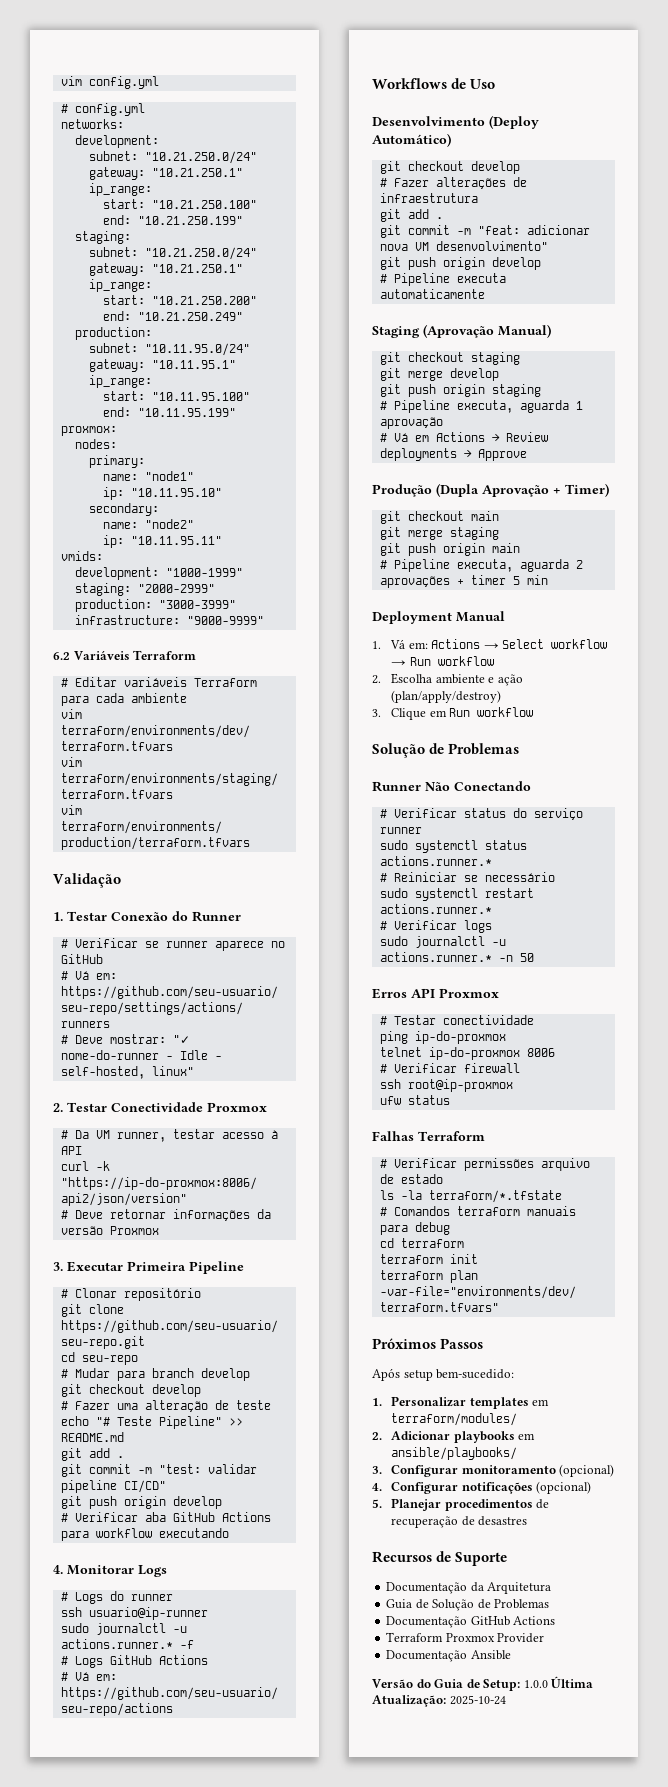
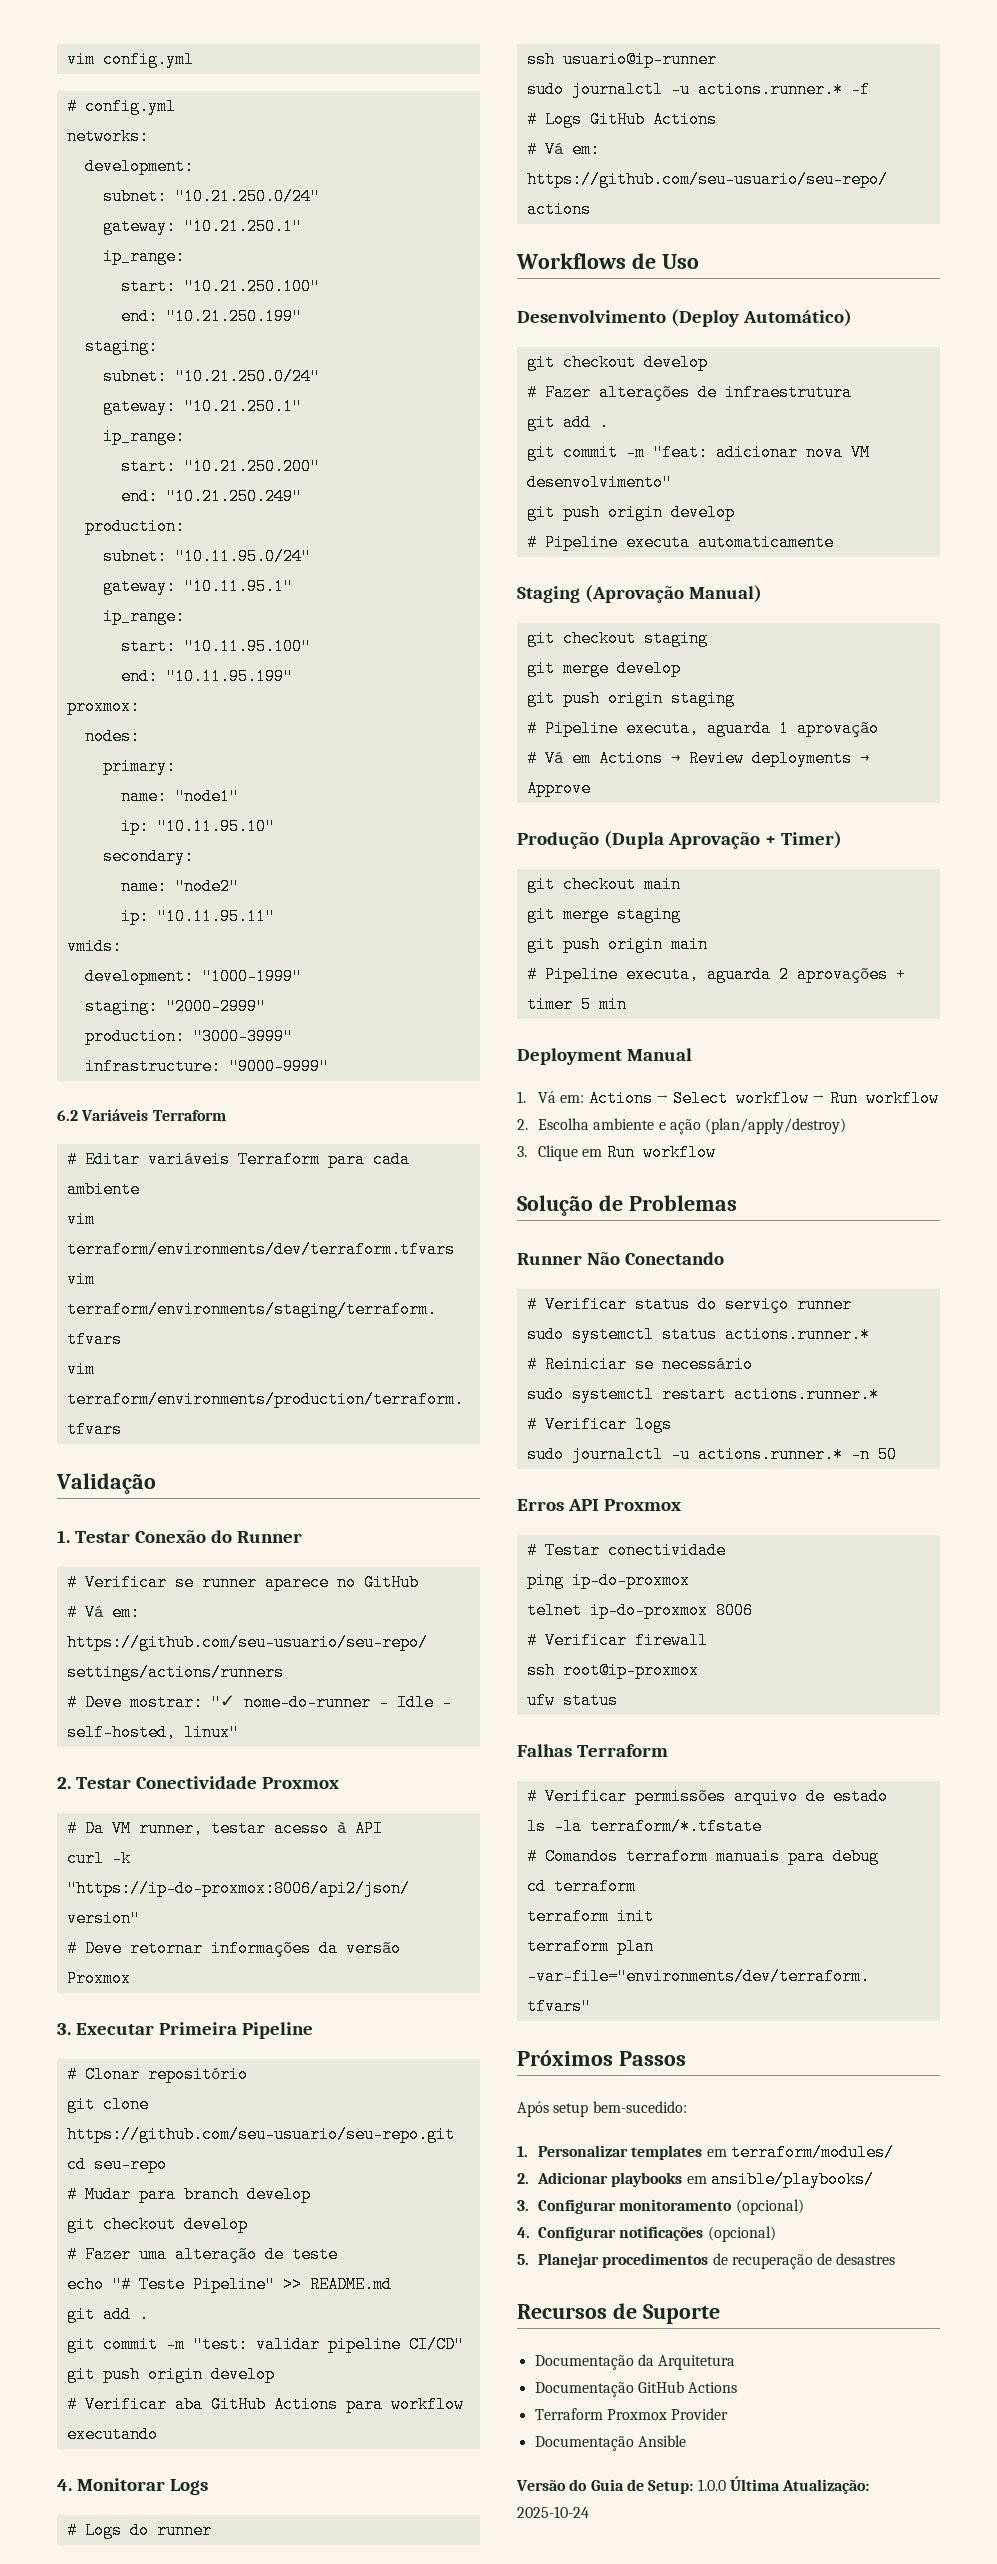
- Guia de Solução de Problemas

